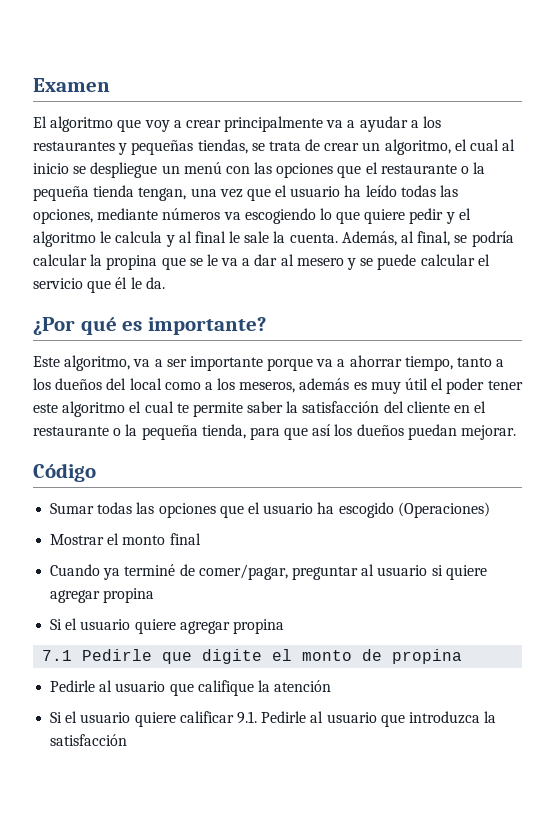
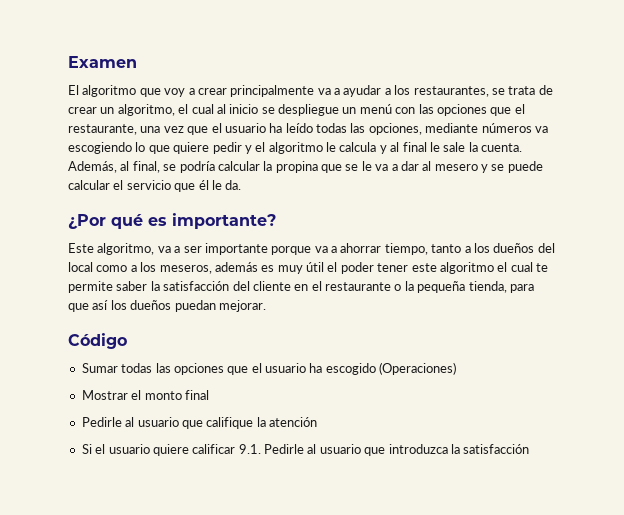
- El algoritmo que voy a crear principalmente va a ayudar a los restaurantes y pequeñas tiendas, se trata de crear un algoritmo, el cual al inicio se despliegue un menú con las opciones que el restaurante o la pequeña tienda tengan, una vez que el usuario ha leído todas las opciones, mediante números va escogiendo lo que quiere pedir y el algoritmo le calcula y al final le sale la cuenta.
+ El algoritmo que voy a crear principalmente va a ayudar a los restaurantes, se trata de crear un algoritmo, el cual al inicio se despliegue un menú con las opciones que el restaurante, una vez que el usuario ha leído todas las opciones, mediante números va escogiendo lo que quiere pedir y el algoritmo le calcula y al final le sale la cuenta.
- Cuando ya terminé de comer/pagar, preguntar al usuario si quiere agregar propina
- Si el usuario quiere agregar propina
- 7.1 Pedirle que digite el monto de propina

